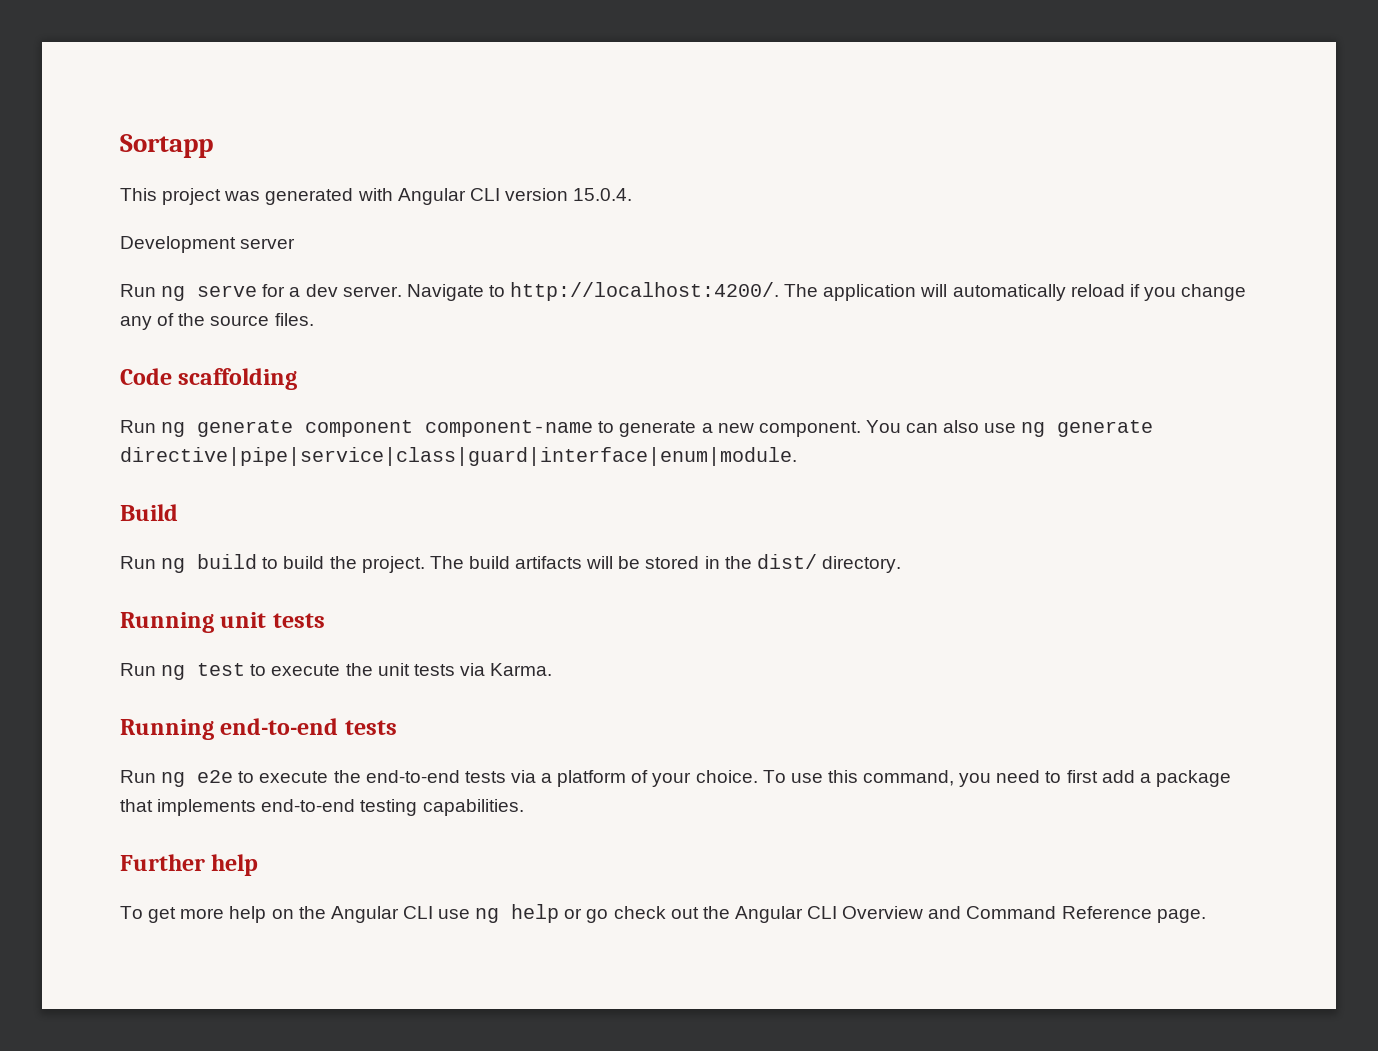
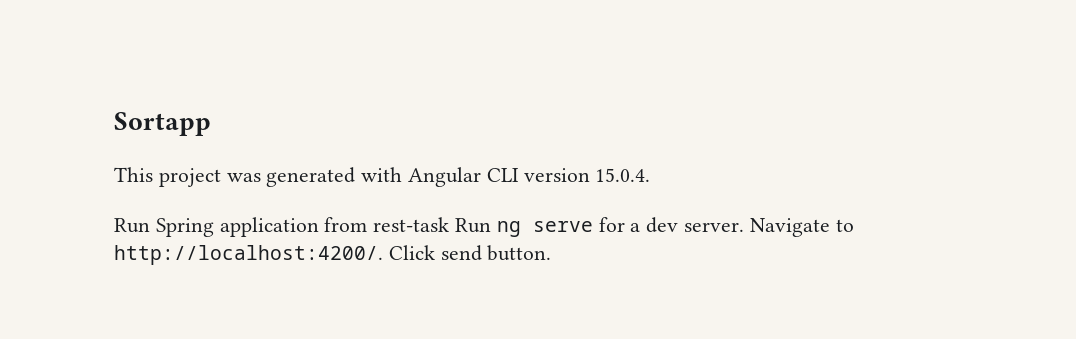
- Development server
- Run ng serve for a dev server.
+ Run Spring application from rest-task Run ng serve for a dev server.
- The application will automatically reload if you change any of the source files.
- Code scaffolding
- Run ng generate component component-name to generate a new component. You can also use ng generate directive|pipe|service|class|guard|interface|enum|module.
- Build
- Run ng build to build the project. The build artifacts will be stored in the dist/ directory.
- Running unit tests
- Run ng test to execute the unit tests via Karma.
- Running end-to-end tests
- Run ng e2e to execute the end-to-end tests via a platform of your choice. To use this command, you need to first add a package that implements end-to-end testing capabilities.
- Further help
- To get more help on the Angular CLI use ng help or go check out the Angular CLI Overview and Command Reference page.
+ Click send button.

